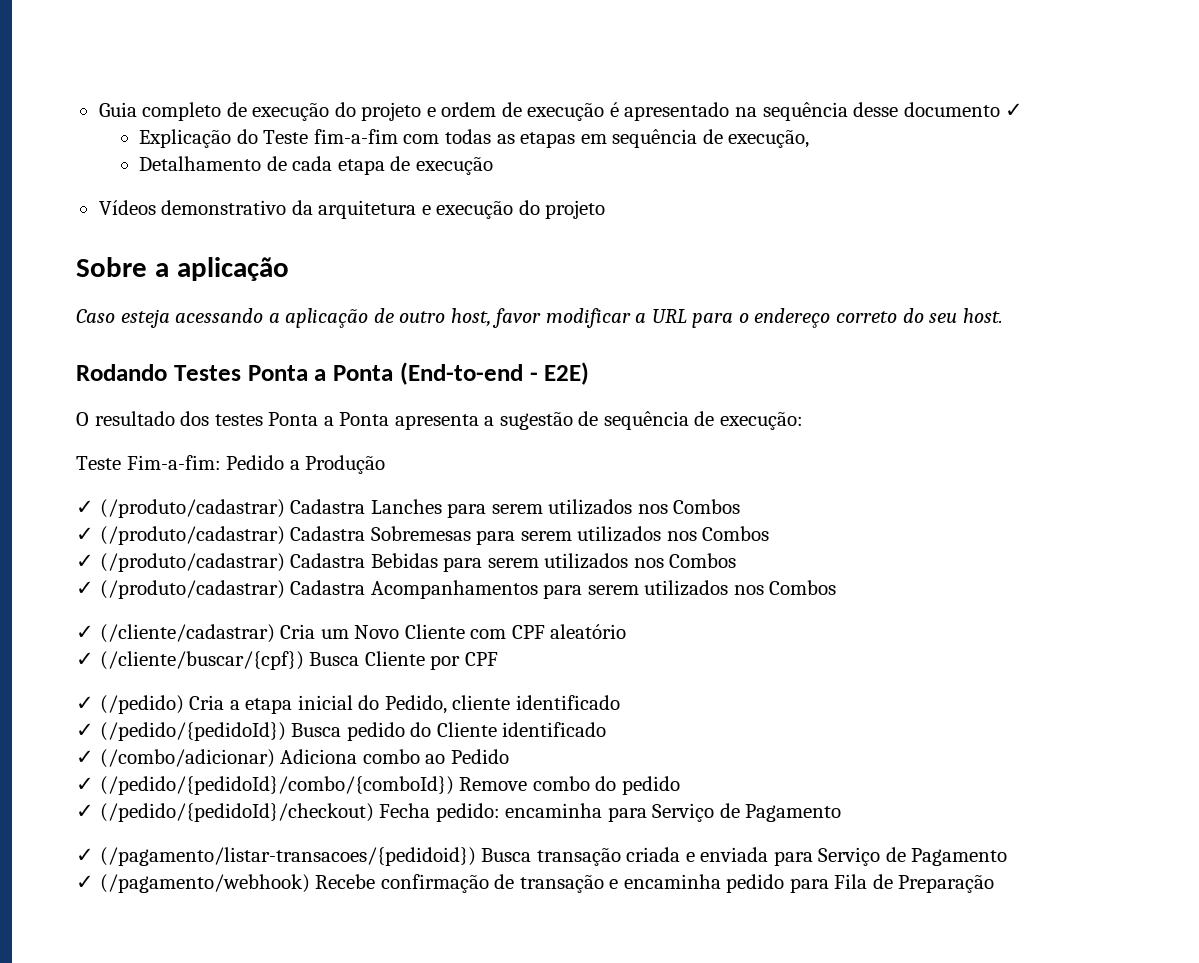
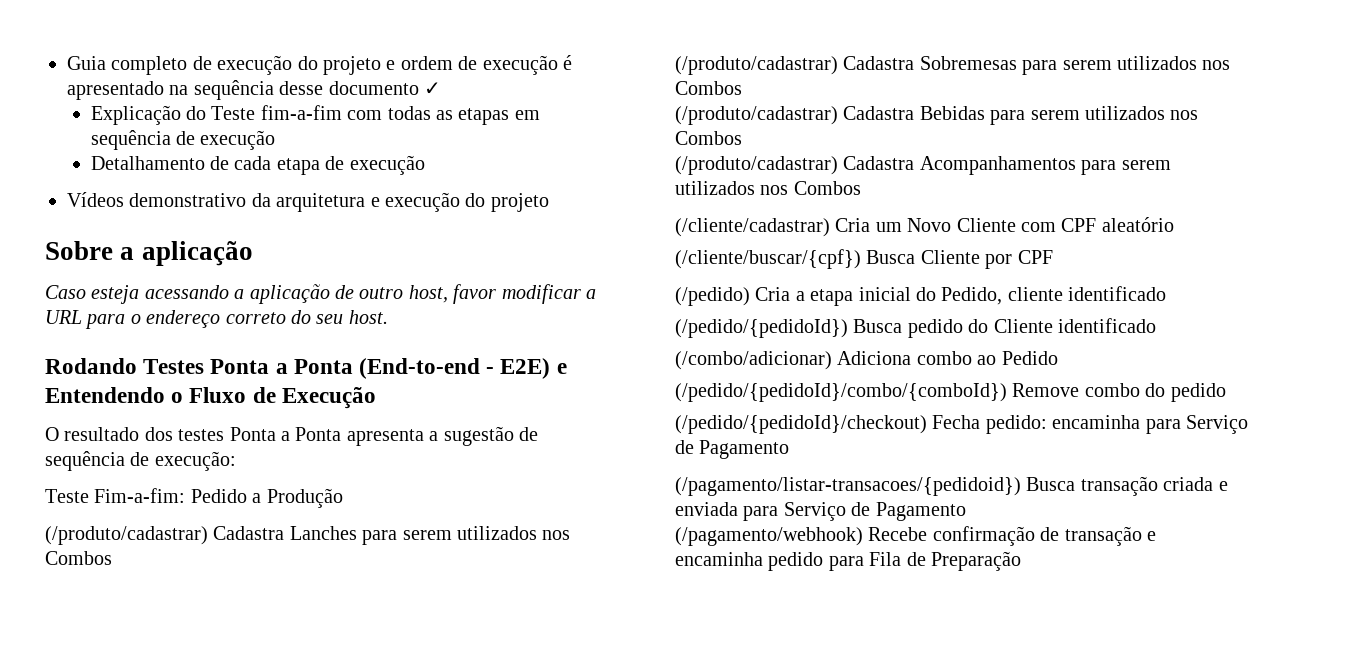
- Explicação do Teste fim-a-fim com todas as etapas em sequência de execução,
+ Explicação do Teste fim-a-fim com todas as etapas em sequência de execução
- Rodando Testes Ponta a Ponta (End-to-end - E2E)
+ Rodando Testes Ponta a Ponta (End-to-end - E2E) e Entendendo o Fluxo de Execução
- ✓ (/produto/cadastrar) Cadastra Lanches para serem utilizados nos Combos
+ (/produto/cadastrar) Cadastra Lanches para serem utilizados nos Combos
- ✓ (/produto/cadastrar) Cadastra Sobremesas para serem utilizados nos Combos
+ (/produto/cadastrar) Cadastra Sobremesas para serem utilizados nos Combos
- ✓ (/produto/cadastrar) Cadastra Bebidas para serem utilizados nos Combos
+ (/produto/cadastrar) Cadastra Bebidas para serem utilizados nos Combos
- ✓ (/produto/cadastrar) Cadastra Acompanhamentos para serem utilizados nos Combos
+ (/produto/cadastrar) Cadastra Acompanhamentos para serem utilizados nos Combos
- ✓ (/cliente/cadastrar) Cria um Novo Cliente com CPF aleatório
+ (/cliente/cadastrar) Cria um Novo Cliente com CPF aleatório
- ✓ (/cliente/buscar/{cpf}) Busca Cliente por CPF
+ (/cliente/buscar/{cpf}) Busca Cliente por CPF
- ✓ (/pedido) Cria a etapa inicial do Pedido, cliente identificado
+ (/pedido) Cria a etapa inicial do Pedido, cliente identificado
- ✓ (/pedido/{pedidoId}) Busca pedido do Cliente identificado
+ (/pedido/{pedidoId}) Busca pedido do Cliente identificado
- ✓ (/combo/adicionar) Adiciona combo ao Pedido
+ (/combo/adicionar) Adiciona combo ao Pedido
- ✓ (/pedido/{pedidoId}/combo/{comboId}) Remove combo do pedido
+ (/pedido/{pedidoId}/combo/{comboId}) Remove combo do pedido
- ✓ (/pedido/{pedidoId}/checkout) Fecha pedido: encaminha para Serviço de Pagamento
+ (/pedido/{pedidoId}/checkout) Fecha pedido: encaminha para Serviço de Pagamento
- ✓ (/pagamento/listar-transacoes/{pedidoid}) Busca transação criada e enviada para Serviço de Pagamento
+ (/pagamento/listar-transacoes/{pedidoid}) Busca transação criada e enviada para Serviço de Pagamento
- ✓ (/pagamento/webhook) Recebe confirmação de transação e encaminha pedido para Fila de Preparação
+ (/pagamento/webhook) Recebe confirmação de transação e encaminha pedido para Fila de Preparação

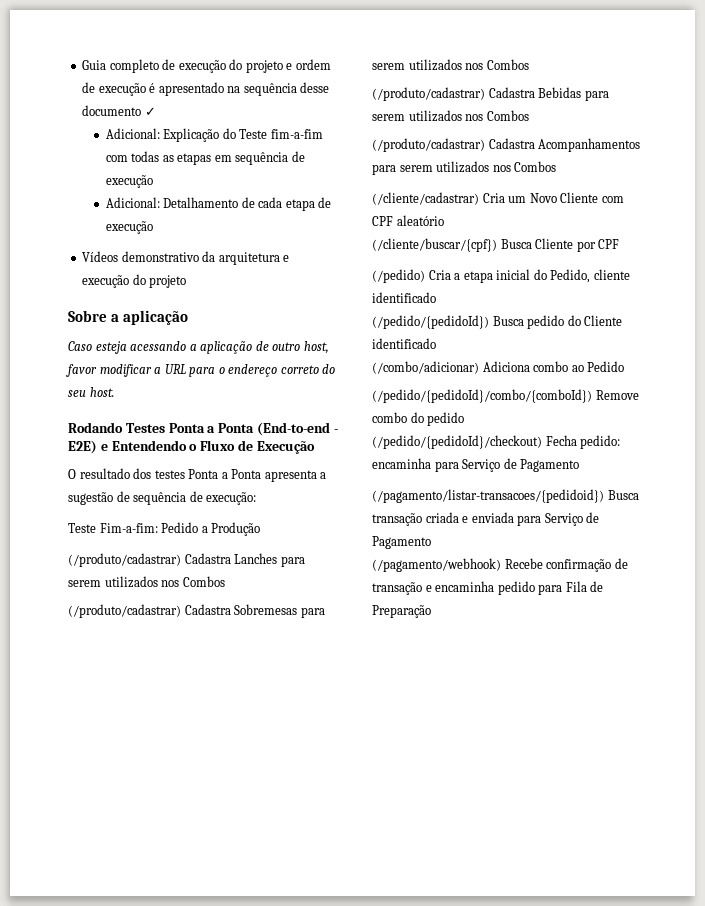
- Explicação do Teste fim-a-fim com todas as etapas em sequência de execução
+ Adicional: Explicação do Teste fim-a-fim com todas as etapas em sequência de execução
- Detalhamento de cada etapa de execução
+ Adicional: Detalhamento de cada etapa de execução

